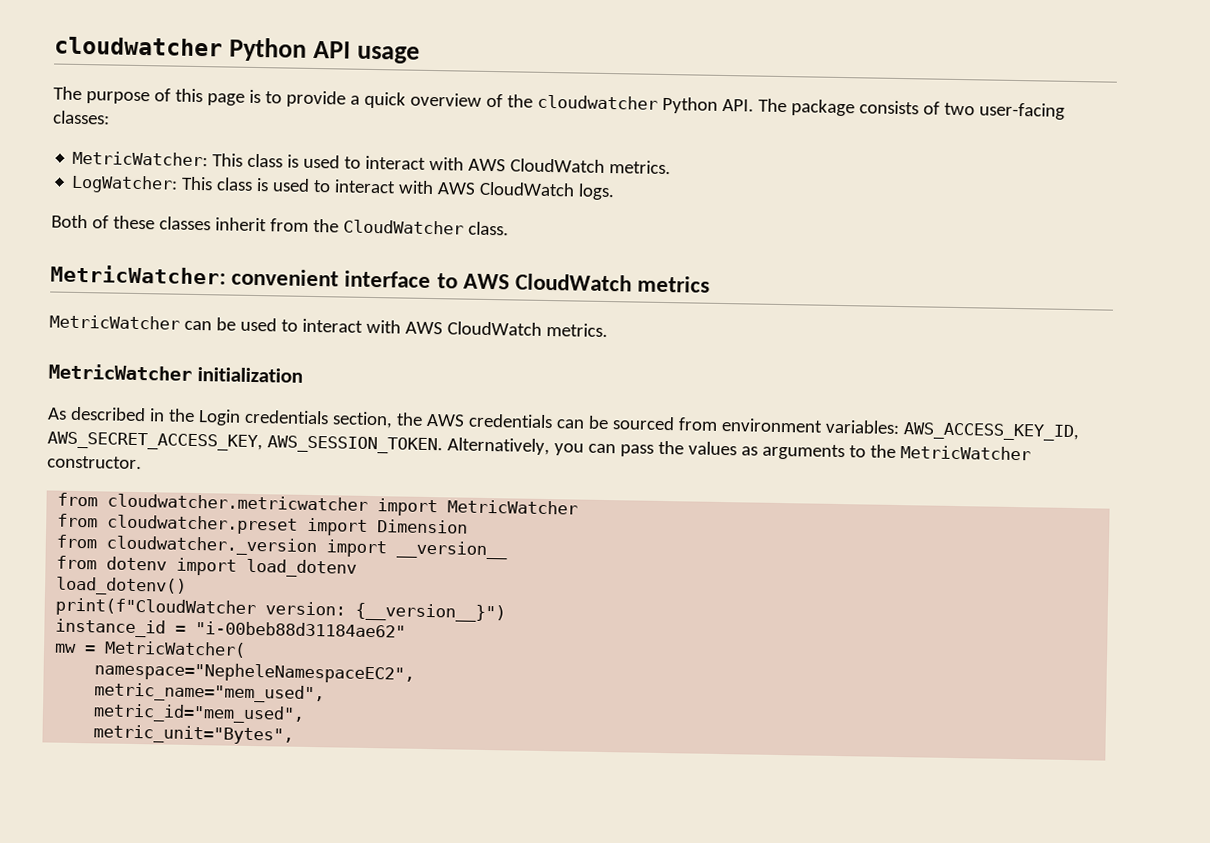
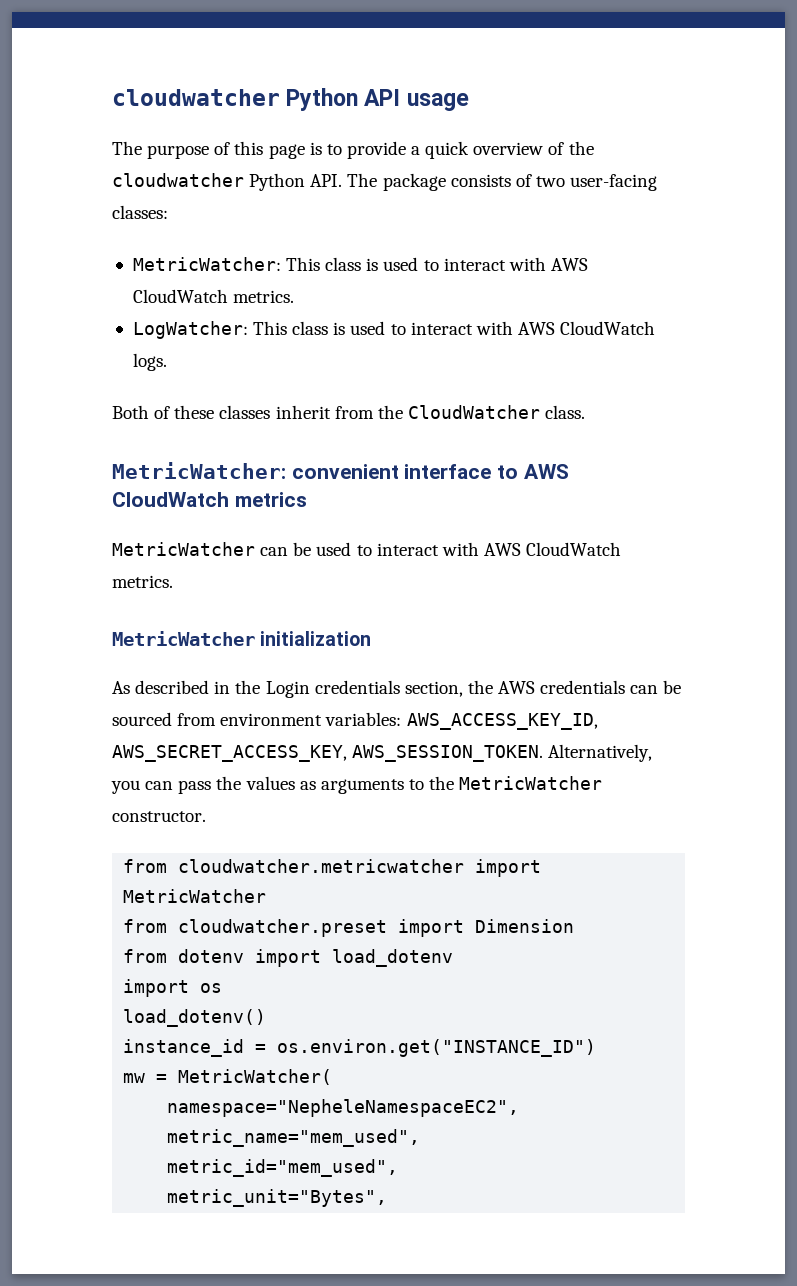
- from cloudwatcher._version import __version__
+ import os
- print(f"CloudWatcher version: {__version__}")
- instance_id = "i-00beb88d31184ae62"
+ instance_id = os.environ.get("INSTANCE_ID")

